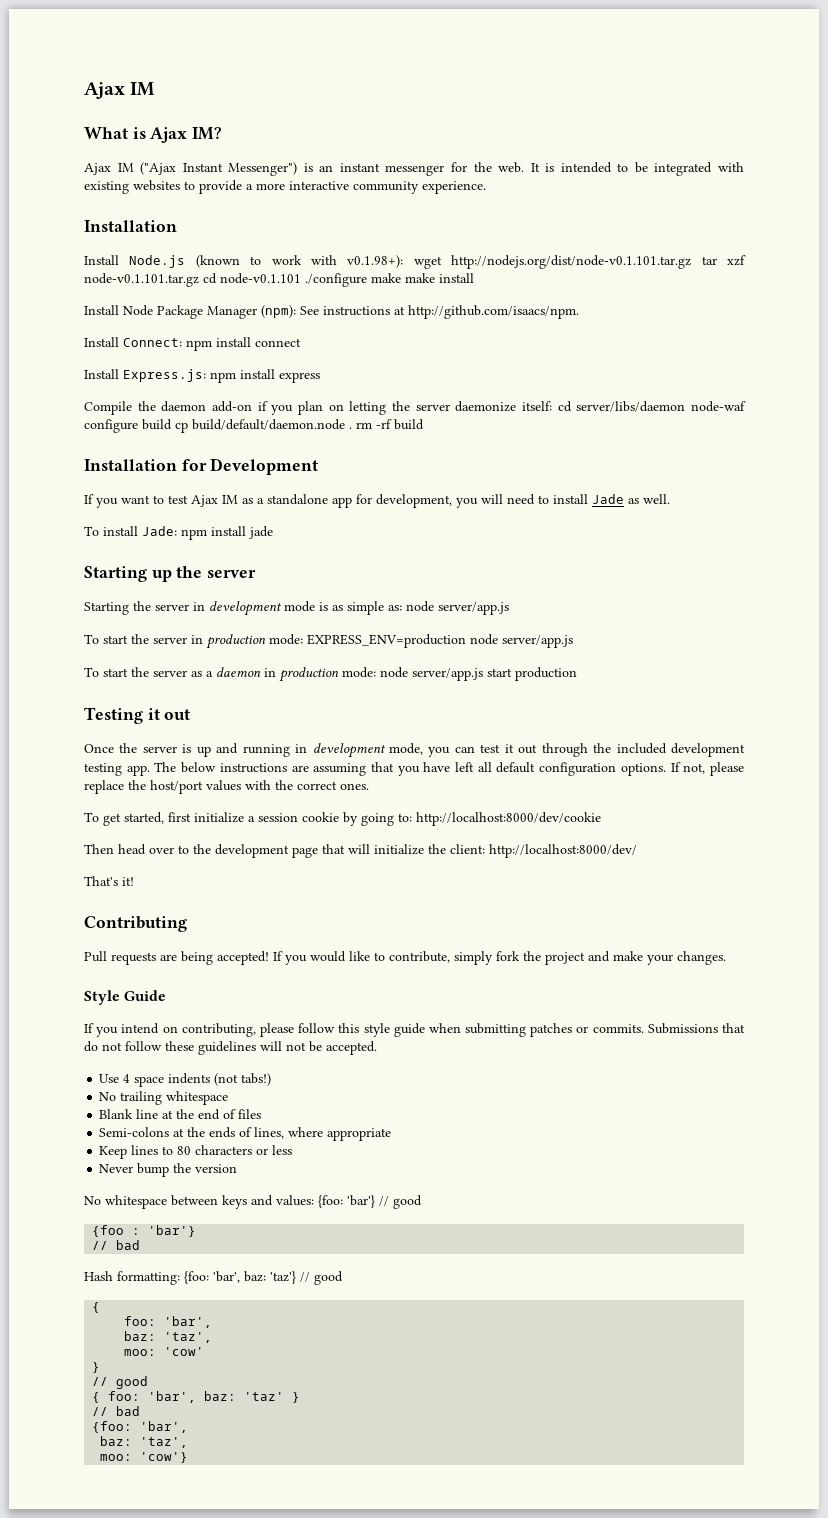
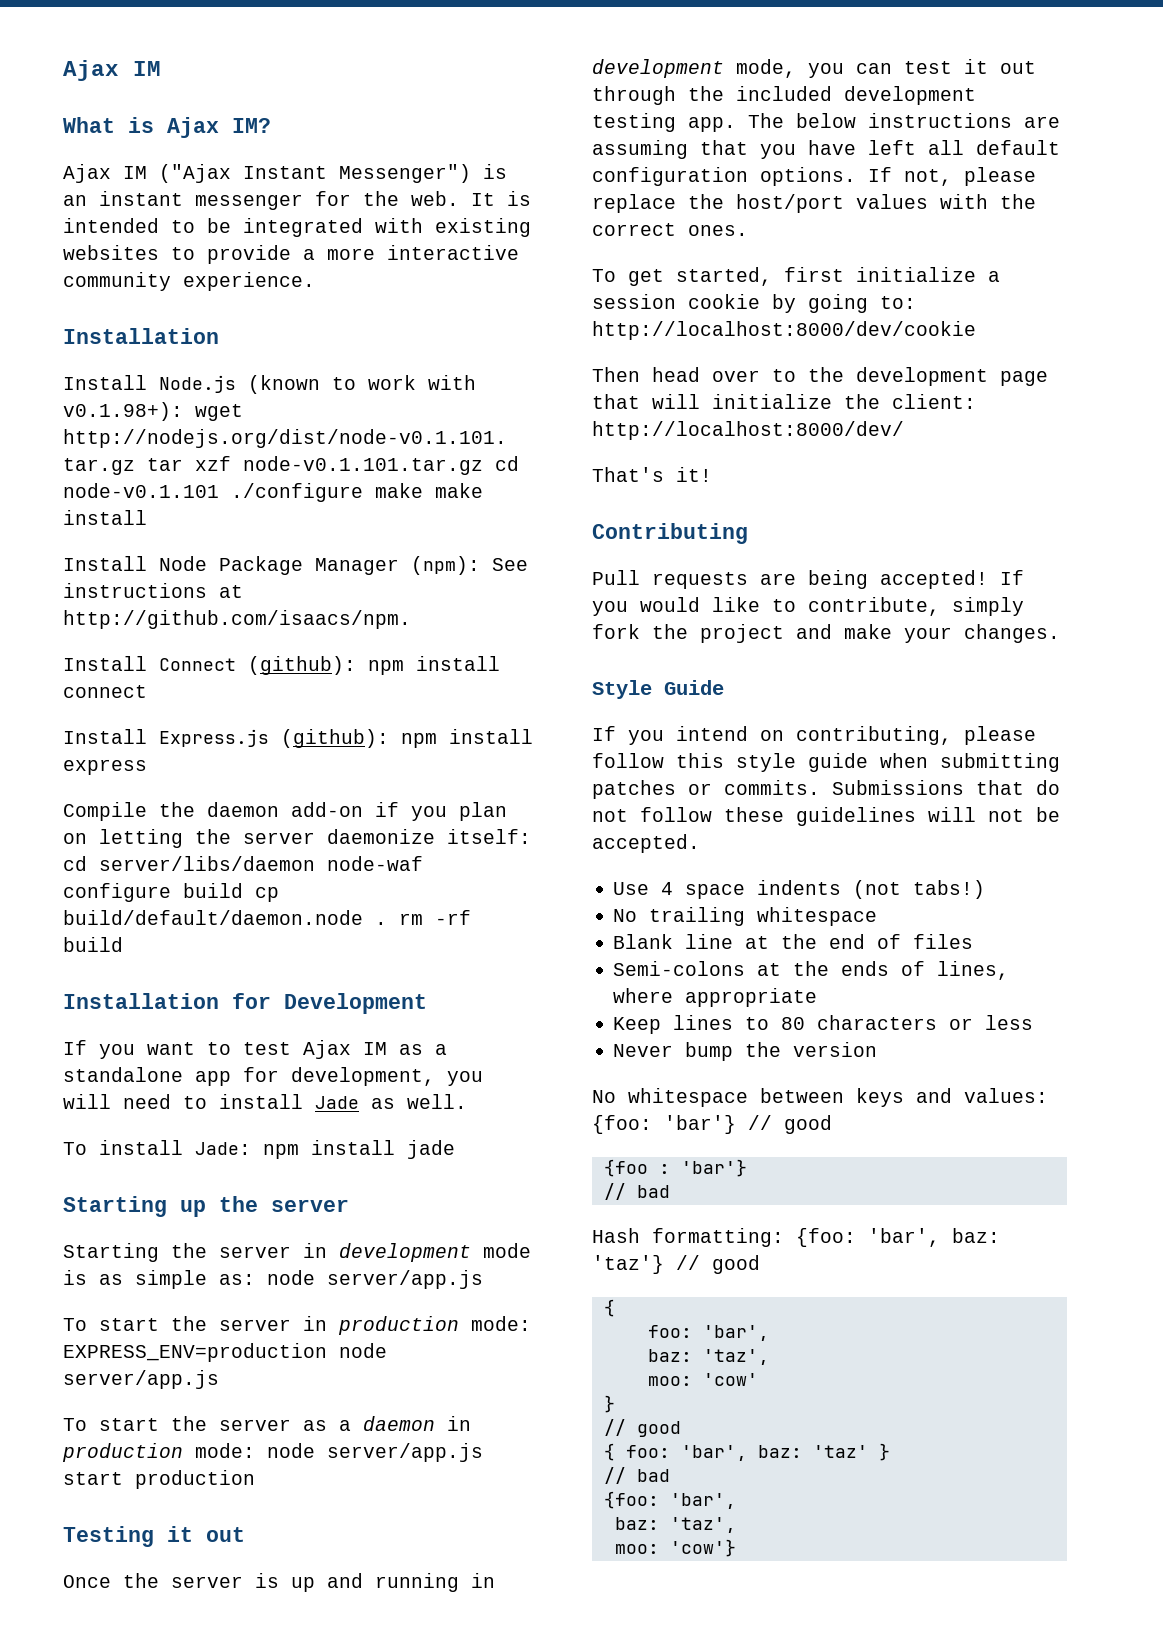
- Install Connect: npm install connect
+ Install Connect (github): npm install connect
- Install Express.js: npm install express
+ Install Express.js (github): npm install express

